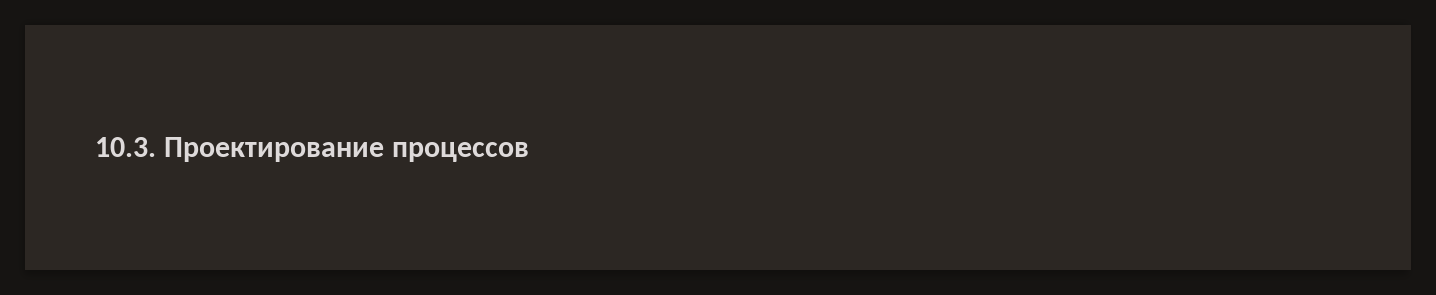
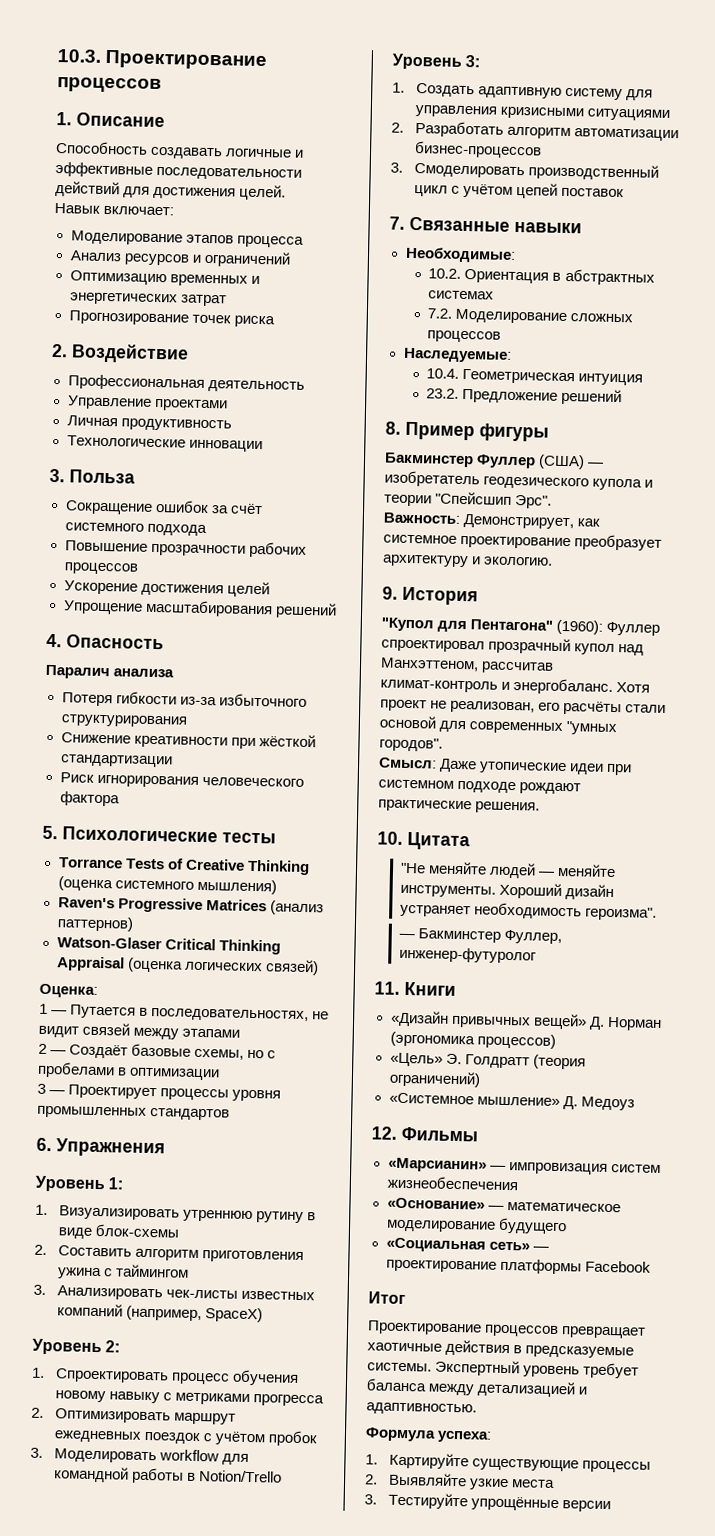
+ 1. Описание
+ Способность создавать логичные и эффективные последовательности действий для достижения целей.
+ Навык включает:
+ Моделирование этапов процесса
+ Анализ ресурсов и ограничений
+ Оптимизацию временных и энергетических затрат
+ Прогнозирование точек риска
+ 2. Воздействие
+ Профессиональная деятельность
+ Управление проектами
+ Личная продуктивность
+ Технологические инновации
+ 3. Польза
+ Сокращение ошибок за счёт системного подхода
+ Повышение прозрачности рабочих процессов
+ Ускорение достижения целей
+ Упрощение масштабирования решений
+ 4. Опасность
+ Паралич анализа
+ Потеря гибкости из-за избыточного структурирования
+ Снижение креативности при жёсткой стандартизации
+ Риск игнорирования человеческого фактора
+ 5. Психологические тесты
+ Torrance Tests of Creative Thinking (оценка системного мышления)
+ Raven's Progressive Matrices (анализ паттернов)
+ Watson-Glaser Critical Thinking Appraisal (оценка логических связей)
+ Оценка:
+ 1 — Путается в последовательностях, не видит связей между этапами
+ 2 — Создаёт базовые схемы, но с пробелами в оптимизации
+ 3 — Проектирует процессы уровня промышленных стандартов
+ 6. Упражнения
+ Уровень 1:
+ 1. Визуализировать утреннюю рутину в виде блок-схемы
+ 2. Составить алгоритм приготовления ужина с таймингом
+ 3. Анализировать чек-листы известных компаний (например, SpaceX)
+ Уровень 2:
+ 1. Спроектировать процесс обучения новому навыку с метриками прогресса
+ 2. Оптимизировать маршрут ежедневных поездок с учётом пробок
+ 3. Моделировать workflow для командной работы в Notion/Trello
+ Уровень 3:
+ 1. Создать адаптивную систему для управления кризисными ситуациями
+ 2. Разработать алгоритм автоматизации бизнес-процессов
+ 3. Смоделировать производственный цикл с учётом цепей поставок
+ 7. Связанные навыки
+ Необходимые:
+ 10.2. Ориентация в абстрактных системах
+ 7.2. Моделирование сложных процессов
+ Наследуемые:
+ 10.4. Геометрическая интуиция
+ 23.2. Предложение решений
+ 8. Пример фигуры
+ Бакминстер Фуллер (США) — изобретатель геодезического купола и теории "Спейсшип Эрс".
+ Важность: Демонстрирует, как системное проектирование преобразует архитектуру и экологию.
+ 9. История
+ "Купол для Пентагона" (1960): Фуллер спроектировал прозрачный купол над Манхэттеном, рассчитав климат-контроль и энергобаланс. Хотя проект не реализован, его расчёты стали основой для современных "умных городов".
+ Смысл: Даже утопические идеи при системном подходе рождают практические решения.
+ 10. Цитата
+ "Не меняйте людей — меняйте инструменты. Хороший дизайн устраняет необходимость героизма".
+ — Бакминстер Фуллер, инженер-футуролог
+ 11. Книги
+ «Дизайн привычных вещей» Д. Норман (эргономика процессов)
+ «Цель» Э. Голдратт (теория ограничений)
+ «Системное мышление» Д. Медоуз
+ 12. Фильмы
+ «Марсианин» — импровизация систем жизнеобеспечения
+ «Основание» — математическое моделирование будущего
+ «Социальная сеть» — проектирование платформы Facebook
+ Итог
+ Проектирование процессов превращает хаотичные действия в предсказуемые системы. Экспертный уровень требует баланса между детализацией и адаптивностью.
+ Формула успеха:
+ 1. Картируйте существующие процессы
+ 2. Выявляйте узкие места
+ 3. Тестируйте упрощённые версии

